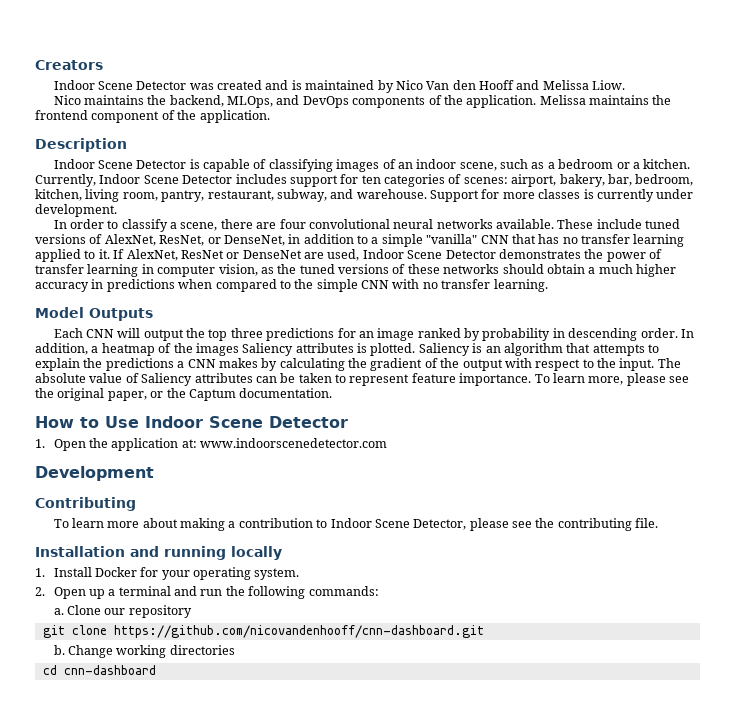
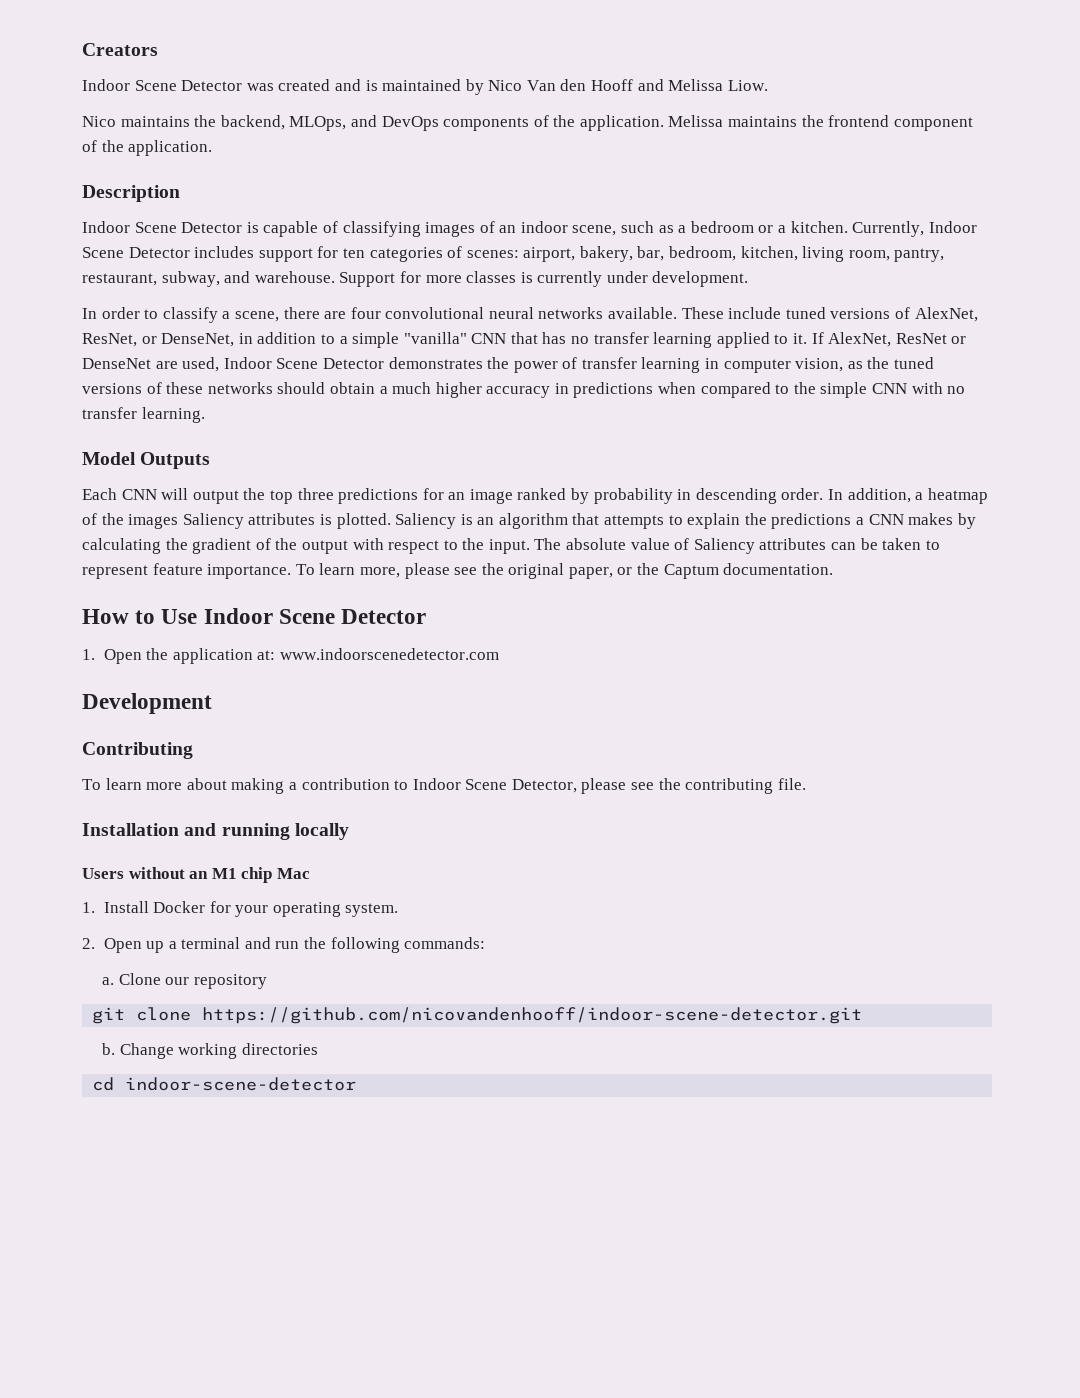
+ Users without an M1 chip Mac
- git clone https://github.com/nicovandenhooff/cnn-dashboard.git
+ git clone https://github.com/nicovandenhooff/indoor-scene-detector.git
- cd cnn-dashboard
+ cd indoor-scene-detector

